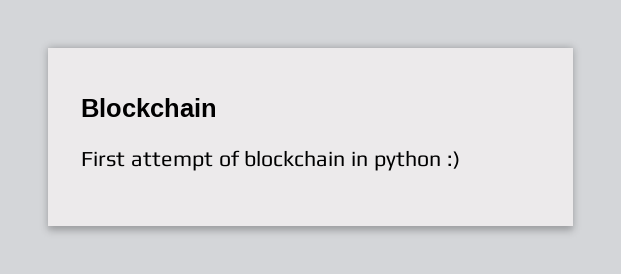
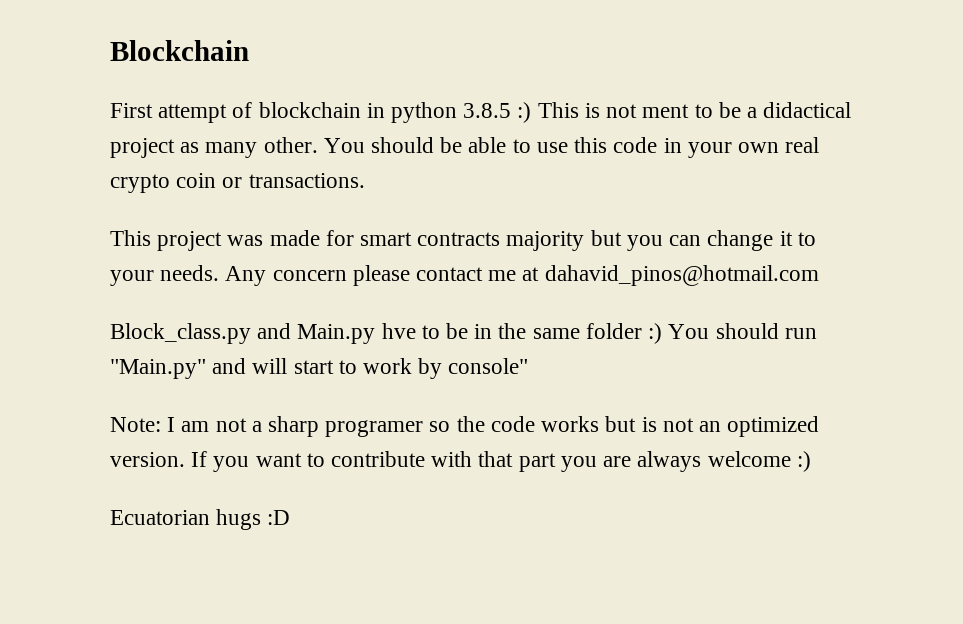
- First attempt of blockchain in python :)
+ First attempt of blockchain in python 3.8.5 :) This is not ment to be a didactical project as many other. You should be able to use this code in your own real crypto coin or transactions.
+ This project was made for smart contracts majority but you can change it to your needs. Any concern please contact me at dahavid_pinos@hotmail.com
+ Block_class.py and Main.py hve to be in the same folder :) You should run "Main.py" and will start to work by console"
+ Note: I am not a sharp programer so the code works but is not an optimized version. If you want to contribute with that part you are always welcome :)
+ Ecuatorian hugs :D

